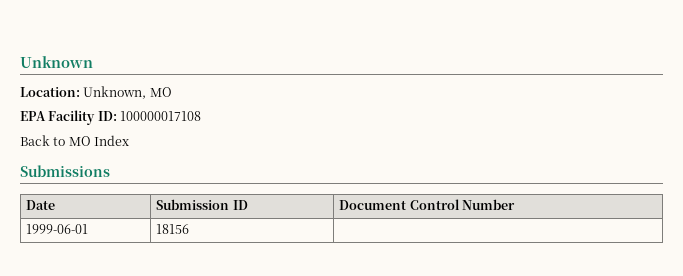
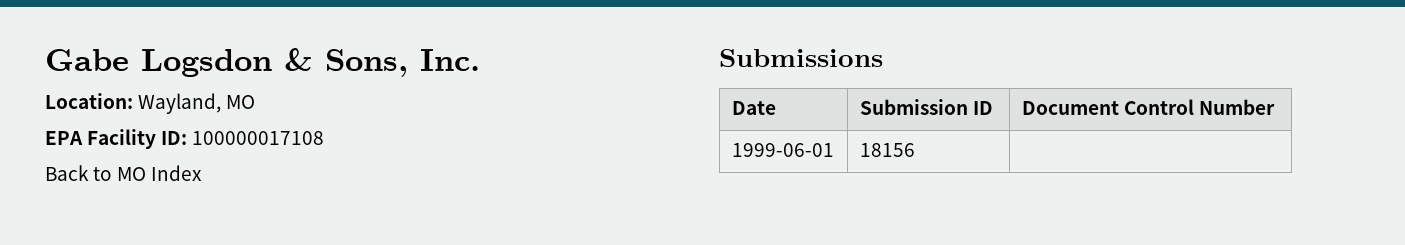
- Unknown
+ Gabe Logsdon & Sons, Inc.
- Location: Unknown, MO
+ Location: Wayland, MO

